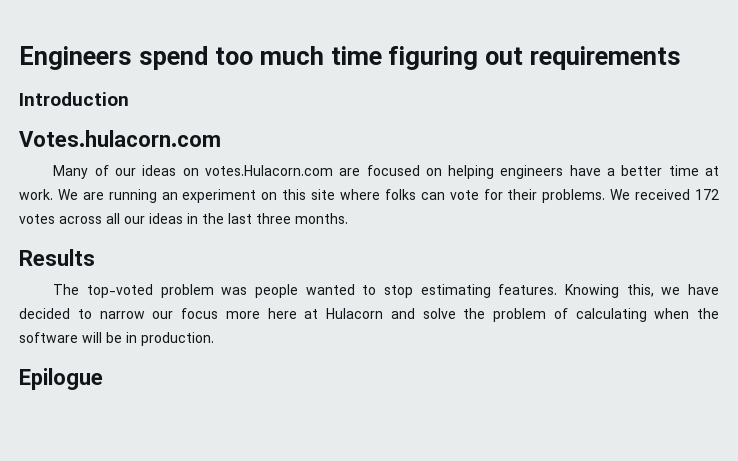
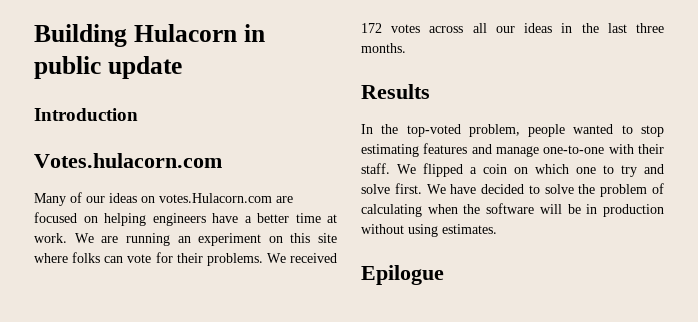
- Engineers spend too much time figuring out requirements
+ Building Hulacorn in public update
- The top-voted problem was people wanted to stop estimating features. Knowing this, we have decided to narrow our focus more here at Hulacorn and solve the problem of calculating when the software will be in production.
+ In the top-voted problem, people wanted to stop estimating features and manage one-to-one with their staff. We flipped a coin on which one to try and solve first. We have decided to solve the problem of calculating when the software will be in production without using estimates.

